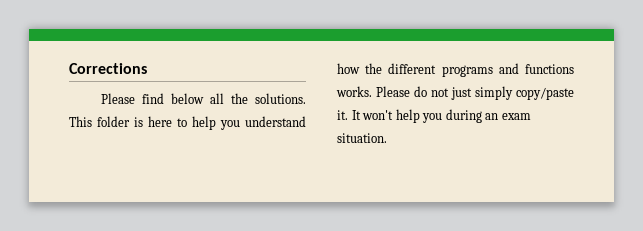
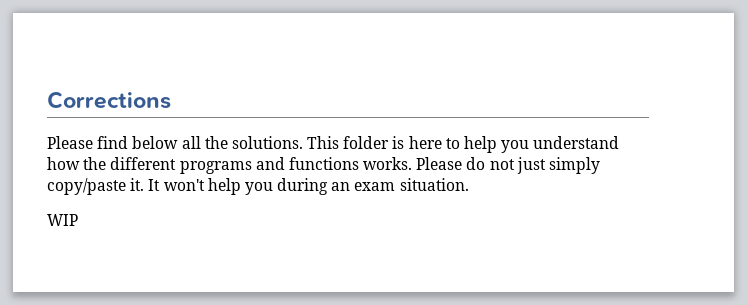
+ WIP

